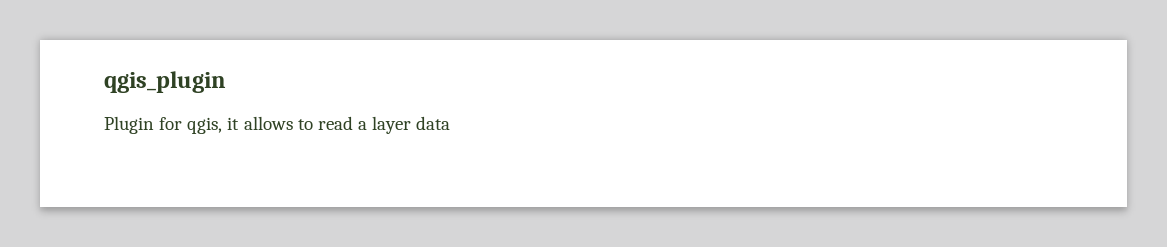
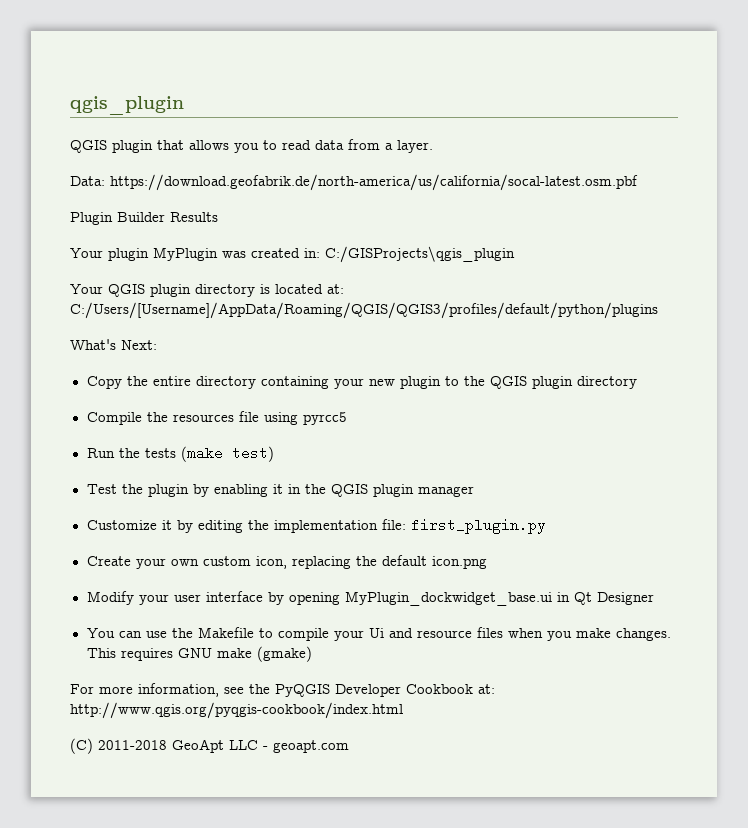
- Plugin for qgis, it allows to read a layer data
+ QGIS plugin that allows you to read data from a layer.
+ Data: https://download.geofabrik.de/north-america/us/california/socal-latest.osm.pbf
+ Plugin Builder Results
+ Your plugin MyPlugin was created in: C:/GISProjects\qgis_plugin
+ Your QGIS plugin directory is located at: C:/Users/[Username]/AppData/Roaming/QGIS/QGIS3/profiles/default/python/plugins
+ What's Next:
+ Copy the entire directory containing your new plugin to the QGIS plugin directory
+ Compile the resources file using pyrcc5
+ Run the tests (make test)
+ Test the plugin by enabling it in the QGIS plugin manager
+ Customize it by editing the implementation file: first_plugin.py
+ Create your own custom icon, replacing the default icon.png
+ Modify your user interface by opening MyPlugin_dockwidget_base.ui in Qt Designer
+ You can use the Makefile to compile your Ui and resource files when you make changes. This requires GNU make (gmake)
+ For more information, see the PyQGIS Developer Cookbook at: http://www.qgis.org/pyqgis-cookbook/index.html
+ (C) 2011-2018 GeoApt LLC - geoapt.com

